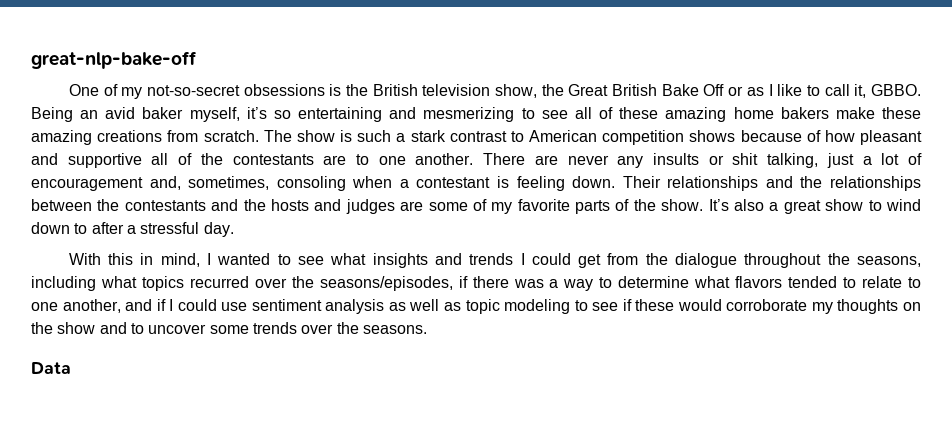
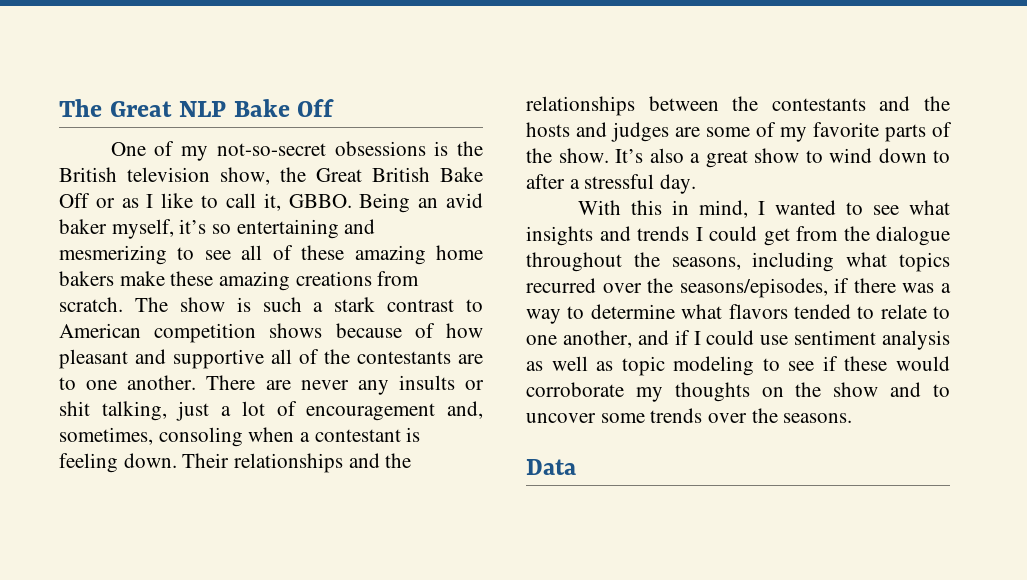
- great-nlp-bake-off
+ The Great NLP Bake Off

